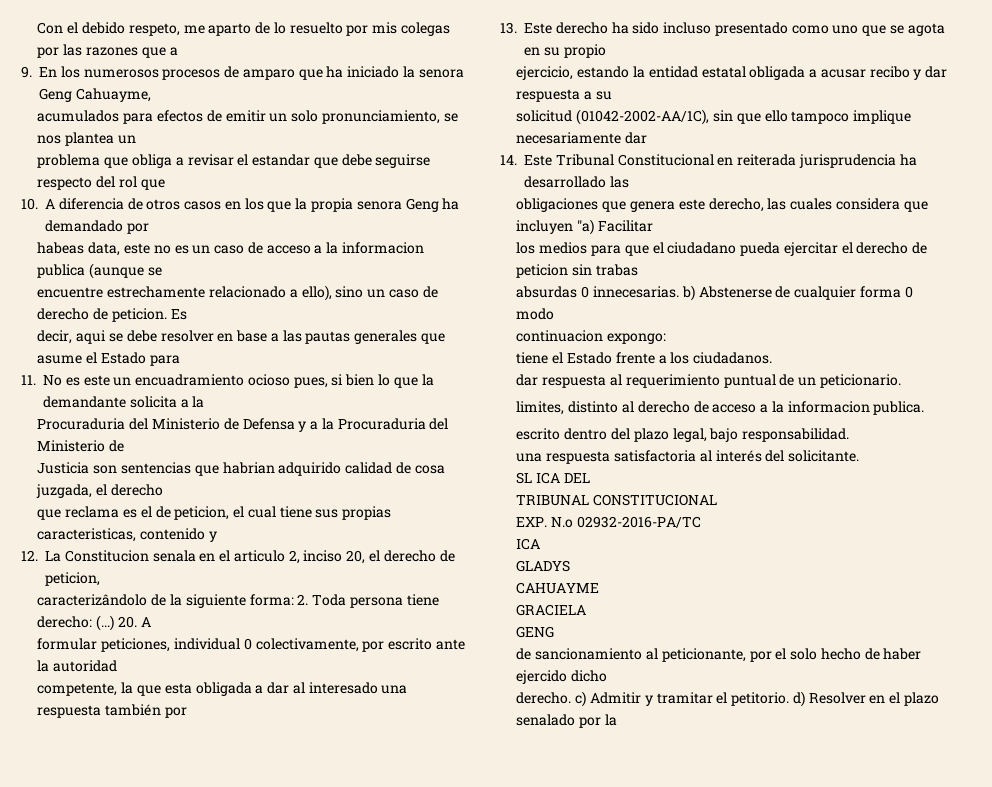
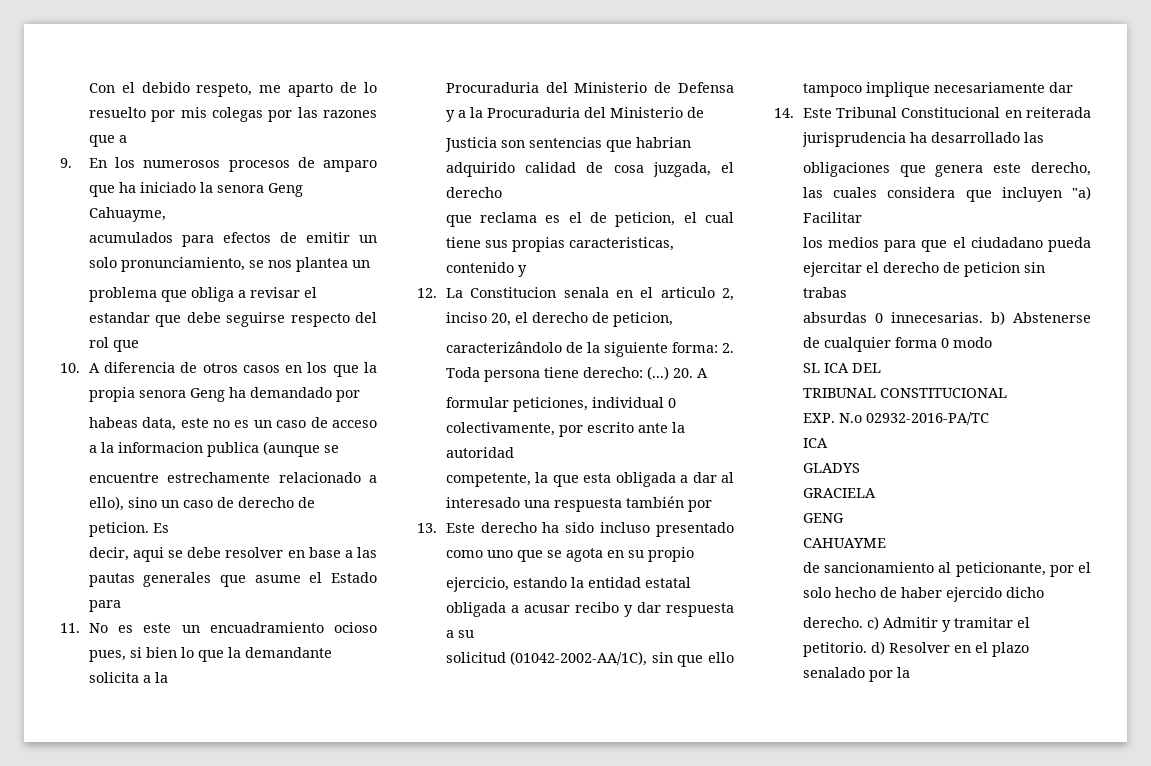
- continuacion expongo:
- tiene el Estado frente a los ciudadanos.
- dar respuesta al requerimiento puntual de un peticionario.
- limites, distinto al derecho de acceso a la informacion publica.
- escrito dentro del plazo legal, bajo responsabilidad.
- una respuesta satisfactoria al interés del solicitante.
- CAHUAYME
+ CAHUAYME

